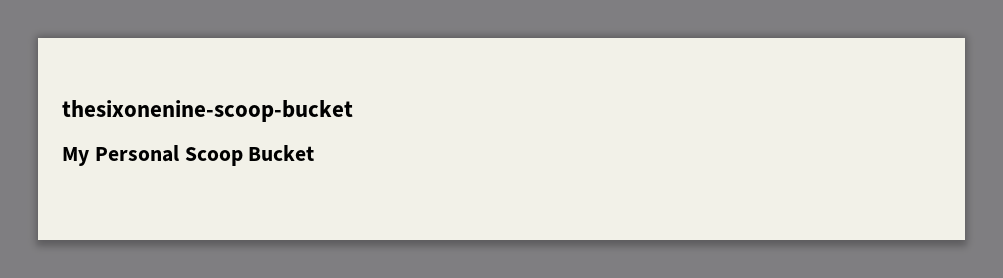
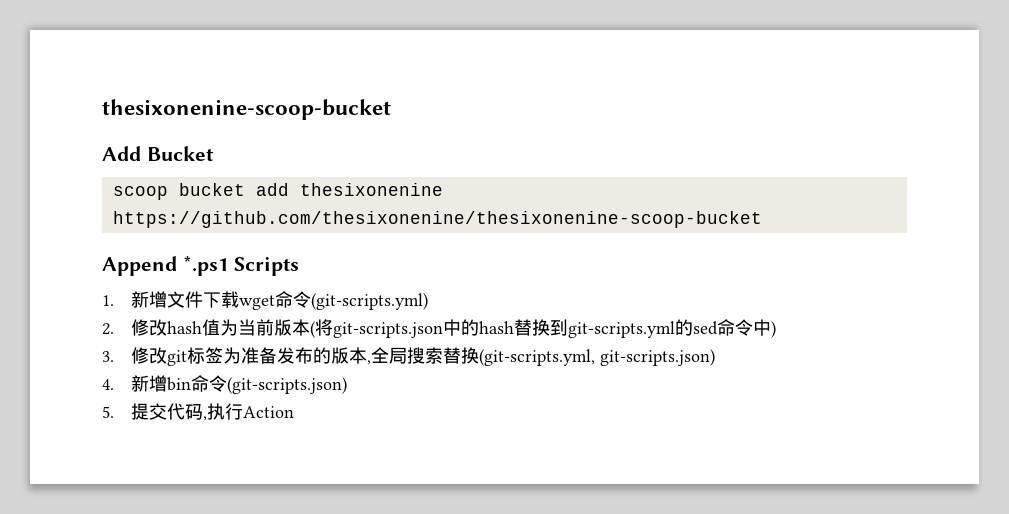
- My Personal Scoop Bucket
+ Add Bucket
+ scoop bucket add thesixonenine https://github.com/thesixonenine/thesixonenine-scoop-bucket
+ Append *.ps1 Scripts
+ 1.新增文件下载wget命令(git-scripts.yml)
+ 2.修改hash值为当前版本(将git-scripts.json中的hash替换到git-scripts.yml的sed命令中)
+ 3.修改git标签为准备发布的版本,全局搜索替换(git-scripts.yml, git-scripts.json)
+ 4.新增bin命令(git-scripts.json)
+ 5.提交代码,执行Action

